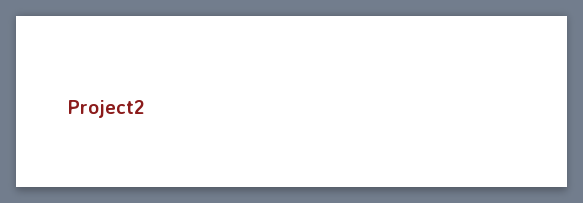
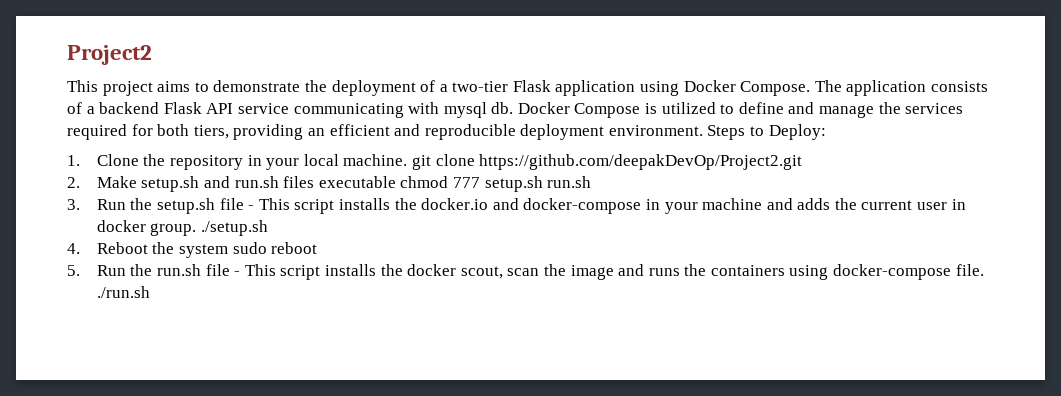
+ This project aims to demonstrate the deployment of a two-tier Flask application using Docker Compose. The application consists of a backend Flask API service communicating with mysql db. Docker Compose is utilized to define and manage the services required for both tiers, providing an efficient and reproducible deployment environment. Steps to Deploy:
+ 1. Clone the repository in your local machine. git clone https://github.com/deepakDevOp/Project2.git
+ 2. Make setup.sh and run.sh files executable chmod 777 setup.sh run.sh
+ 3. Run the setup.sh file - This script installs the docker.io and docker-compose in your machine and adds the current user in docker group. ./setup.sh
+ 4. Reboot the system sudo reboot
+ 5. Run the run.sh file - This script installs the docker scout, scan the image and runs the containers using docker-compose file. ./run.sh

